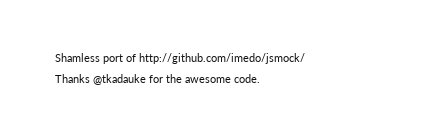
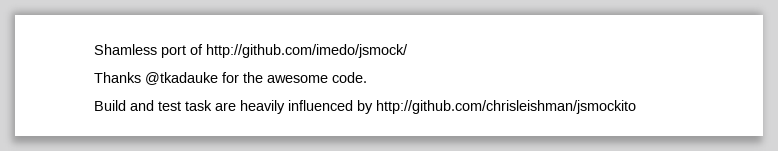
+ Build and test task are heavily influenced by http://github.com/chrisleishman/jsmockito

